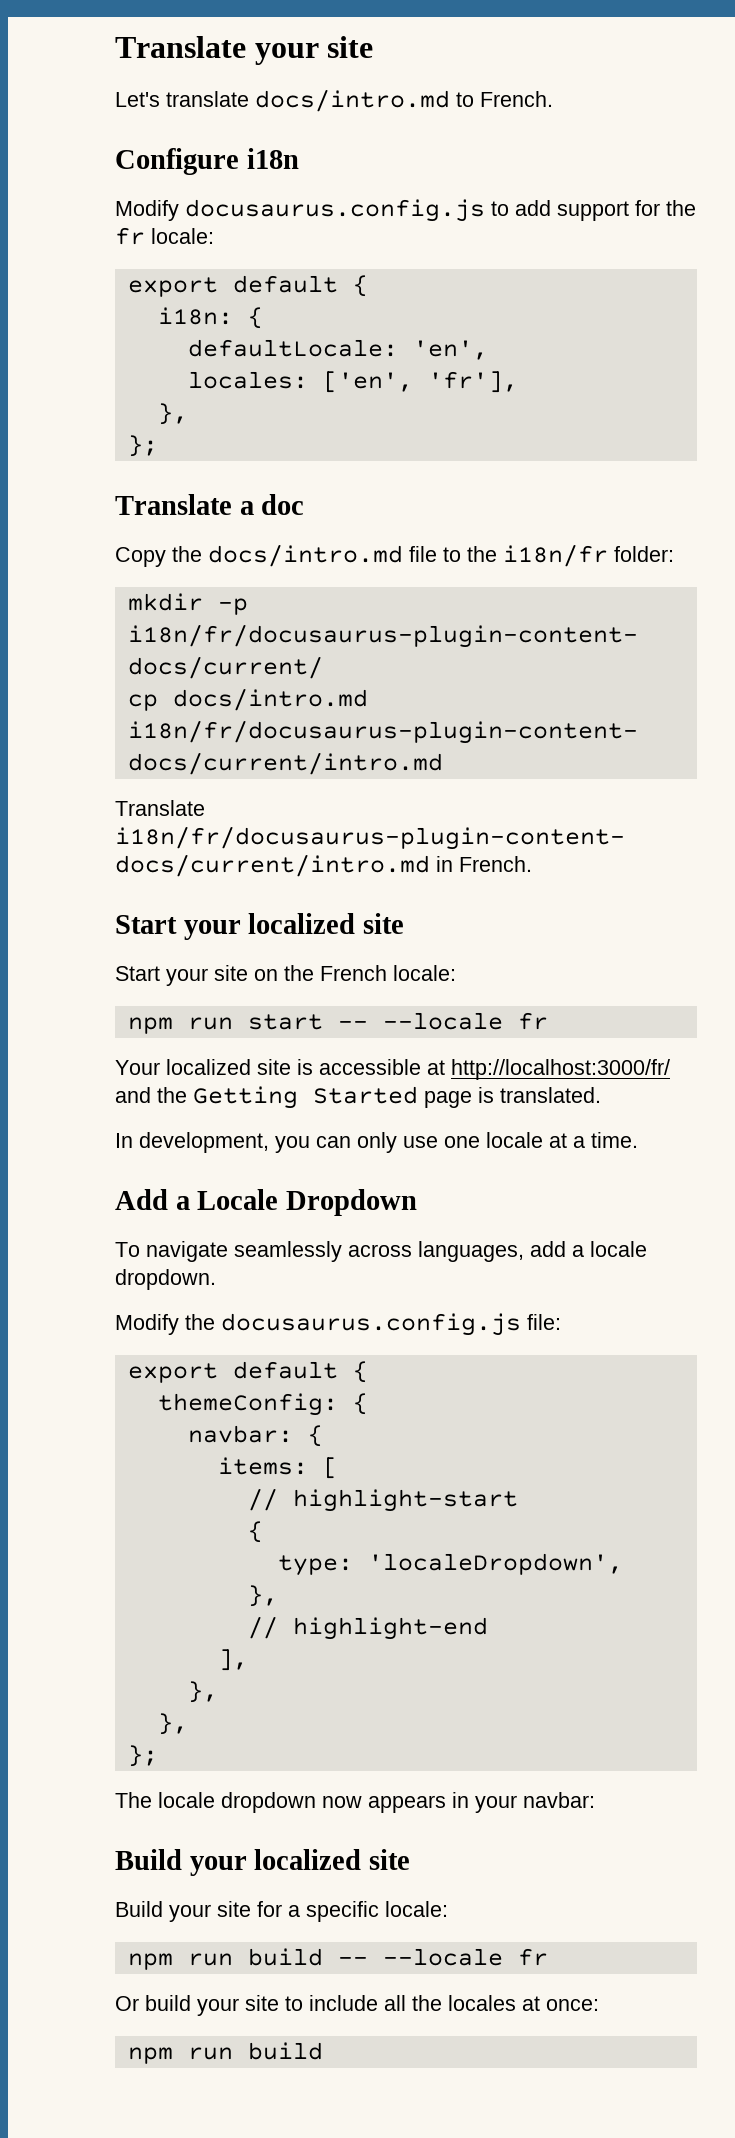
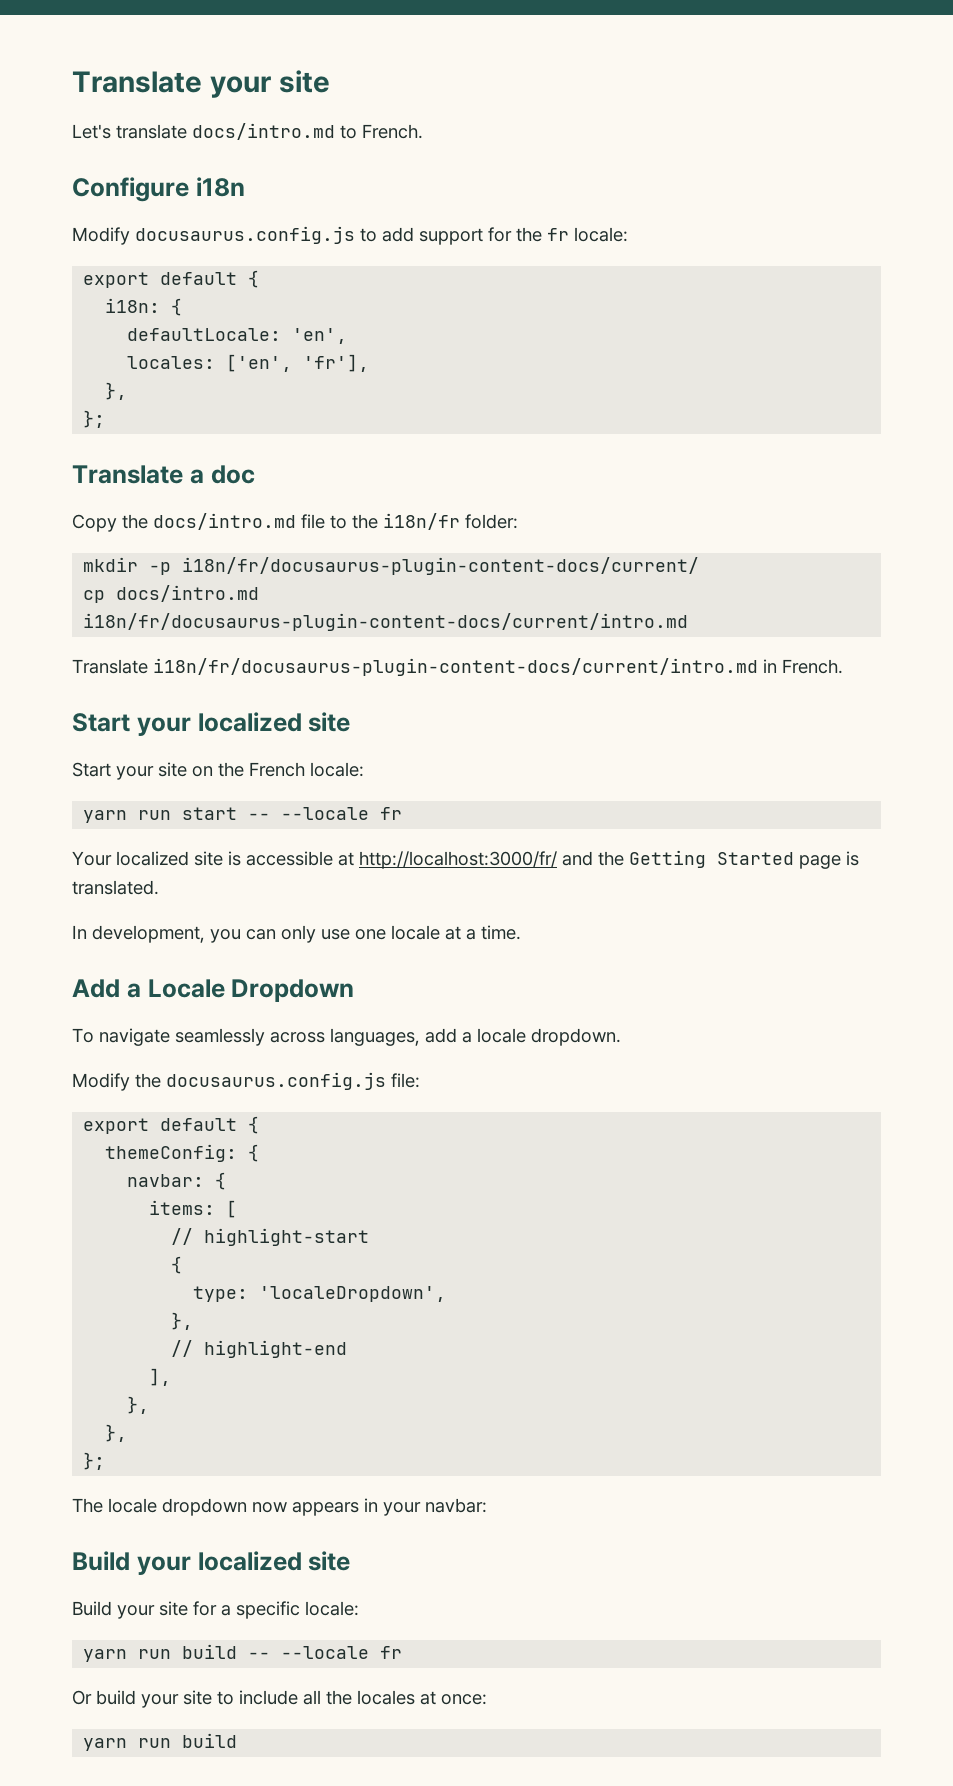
- npm run start -- --locale fr
+ yarn run start -- --locale fr
- npm run build -- --locale fr
+ yarn run build -- --locale fr
  Or build your site to include all the locales at once:
- npm run build
+ yarn run build

